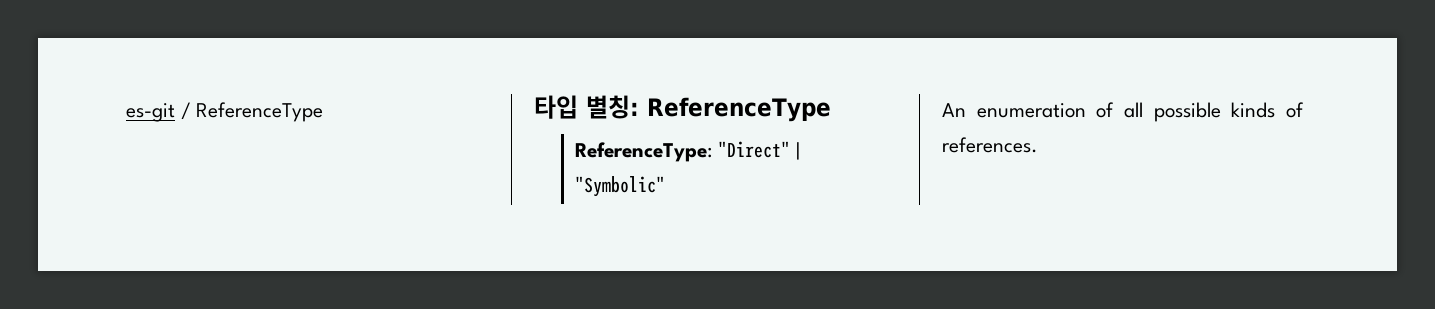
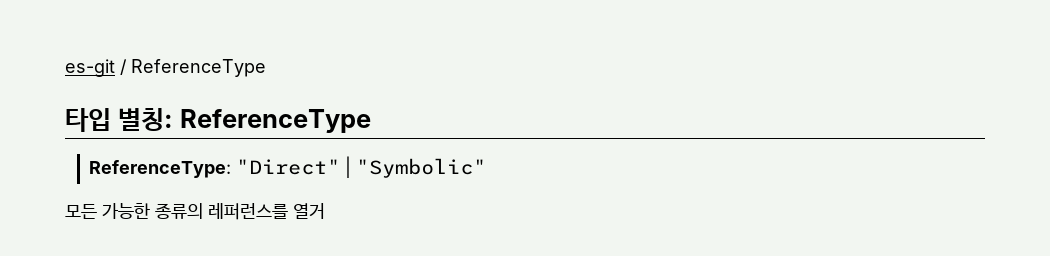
- An enumeration of all possible kinds of references.
+ 모든 가능한 종류의 레퍼런스를 열거

